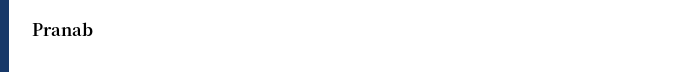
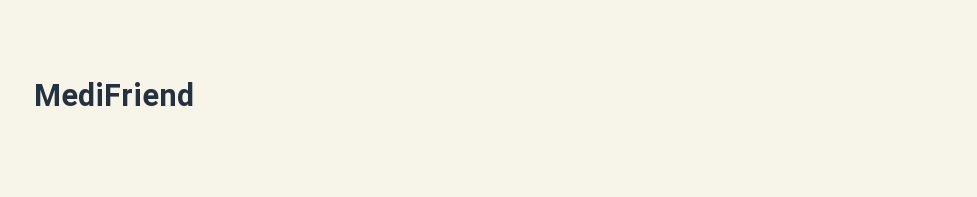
- Pranab
+ MediFriend

